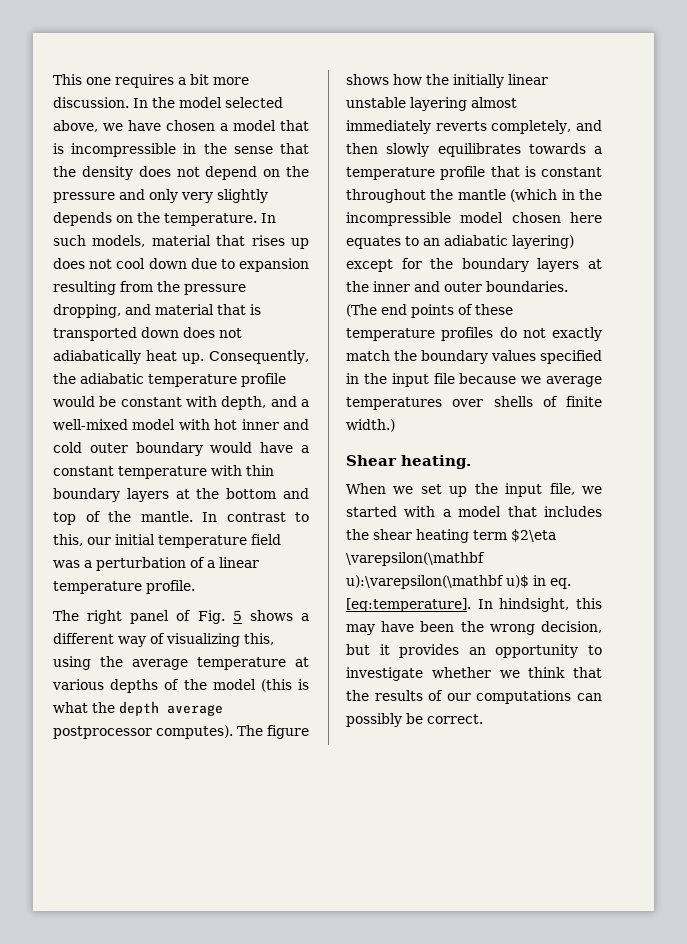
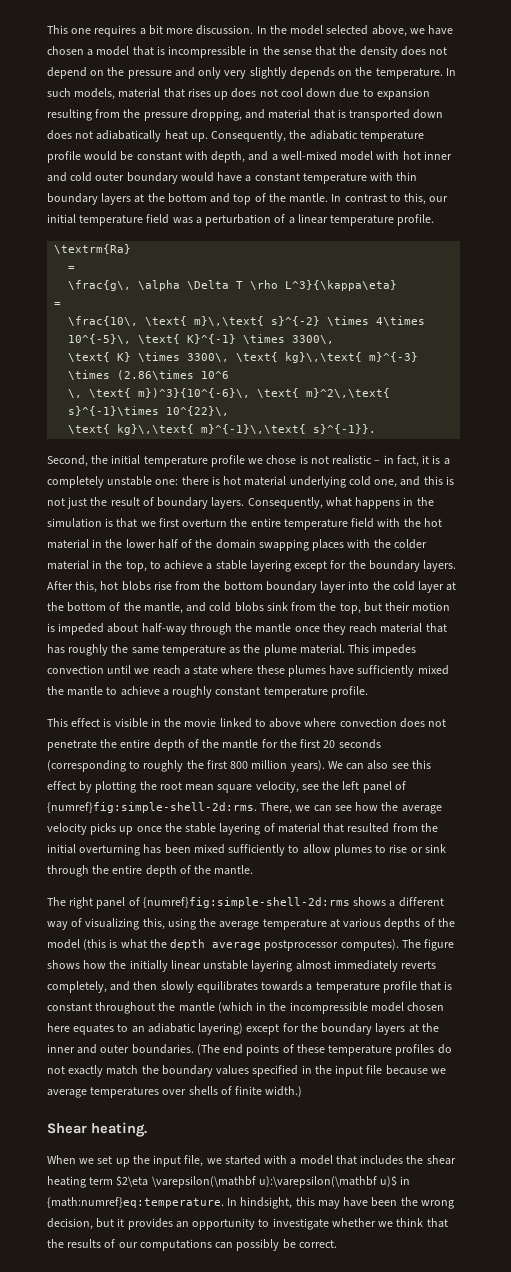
+ \textrm{Ra}
+ =
+ \frac{g\, \alpha \Delta T \rho L^3}{\kappa\eta}
+ =
+ \frac{10\, \text{ m}\,\text{ s}^{-2} \times 4\times 10^{-5}\, \text{ K}^{-1} \times 3300\,
+ \text{ K} \times 3300\, \text{ kg}\,\text{ m}^{-3} \times (2.86\times 10^6
+ \, \text{ m})^3}{10^{-6}\, \text{ m}^2\,\text{ s}^{-1}\times 10^{22}\,
+ \text{ kg}\,\text{ m}^{-1}\,\text{ s}^{-1}}.
+ Second, the initial temperature profile we chose is not realistic – in fact, it is a completely unstable one: there is hot material underlying cold one, and this is not just the result of boundary layers. Consequently, what happens in the simulation is that we first overturn the entire temperature field with the hot material in the lower half of the domain swapping places with the colder material in the top, to achieve a stable layering except for the boundary layers. After this, hot blobs rise from the bottom boundary layer into the cold layer at the bottom of the mantle, and cold blobs sink from the top, but their motion is impeded about half-way through the mantle once they reach material that has roughly the same temperature as the plume material. This impedes convection until we reach a state where these plumes have sufficiently mixed the mantle to achieve a roughly constant temperature profile.
+ This effect is visible in the movie linked to above where convection does not penetrate the entire depth of the mantle for the first 20 seconds (corresponding to roughly the first 800 million years). We can also see this effect by plotting the root mean square velocity, see the left panel of {numref}fig:simple-shell-2d:rms. There, we can see how the average velocity picks up once the stable layering of material that resulted from the initial overturning has been mixed sufficiently to allow plumes to rise or sink through the entire depth of the mantle.
- The right panel of Fig. 5 shows a different way of visualizing this, using the average temperature at various depths of the model (this is what the depth average postprocessor computes).
+ The right panel of {numref}fig:simple-shell-2d:rms shows a different way of visualizing this, using the average temperature at various depths of the model (this is what the depth average postprocessor computes).
- When we set up the input file, we started with a model that includes the shear heating term $2\eta \varepsilon(\mathbf u):\varepsilon(\mathbf u)$ in eq. [eq:temperature].
+ When we set up the input file, we started with a model that includes the shear heating term $2\eta \varepsilon(\mathbf u):\varepsilon(\mathbf u)$ in {math:numref}eq:temperature.

